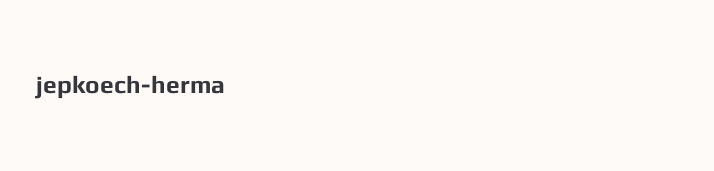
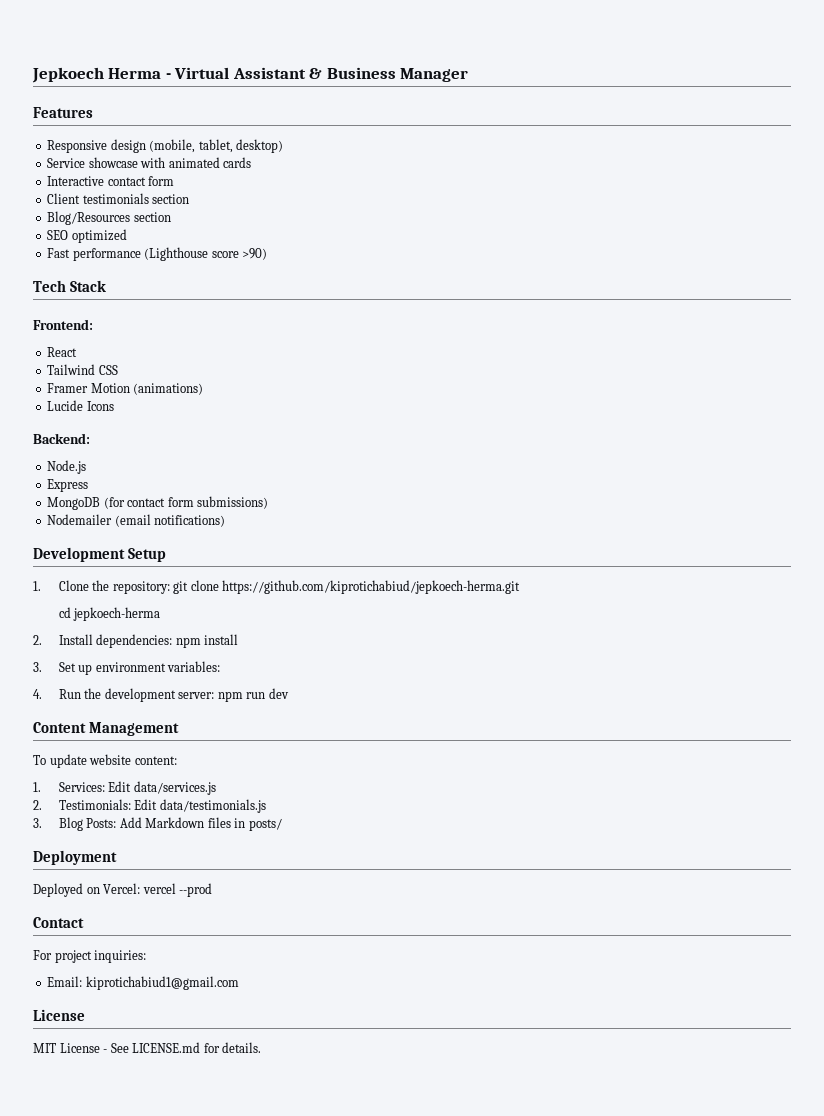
- jepkoech-herma
+ Jepkoech Herma - Virtual Assistant & Business Manager
+ Features
+ Responsive design (mobile, tablet, desktop)
+ Service showcase with animated cards
+ Interactive contact form
+ Client testimonials section
+ Blog/Resources section
+ SEO optimized
+ Fast performance (Lighthouse score >90)
+ Tech Stack
+ Frontend:
+ React
+ Tailwind CSS
+ Framer Motion (animations)
+ Lucide Icons
+ Backend:
+ Node.js
+ Express
+ MongoDB (for contact form submissions)
+ Nodemailer (email notifications)
+ Development Setup
+ 1. Clone the repository: git clone https://github.com/kiprotichabiud/jepkoech-herma.git
+ cd jepkoech-herma
+ 2. Install dependencies: npm install
+ 3. Set up environment variables:
+ 4. Run the development server: npm run dev
+ Content Management
+ To update website content:
+ 1. Services: Edit data/services.js
+ 2. Testimonials: Edit data/testimonials.js
+ 3. Blog Posts: Add Markdown files in posts/
+ Deployment
+ Deployed on Vercel: vercel --prod
+ Contact
+ For project inquiries:
+ Email: kiprotichabiud1@gmail.com
+ License
+ MIT License - See LICENSE.md for details.

